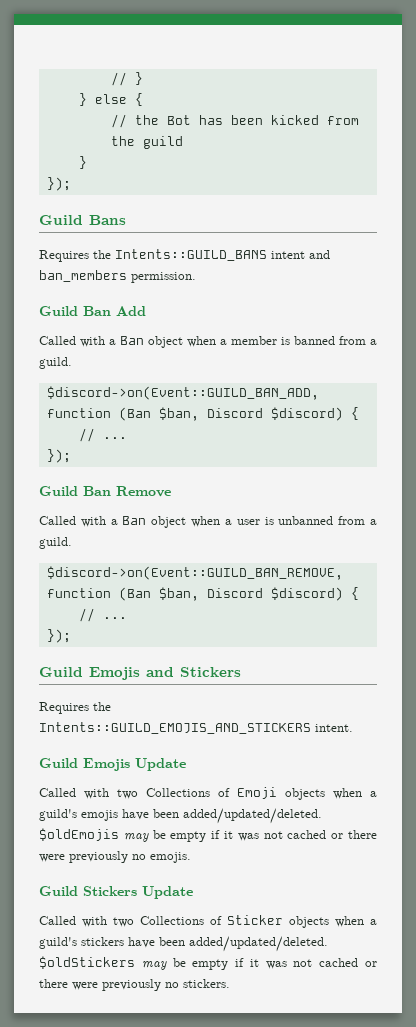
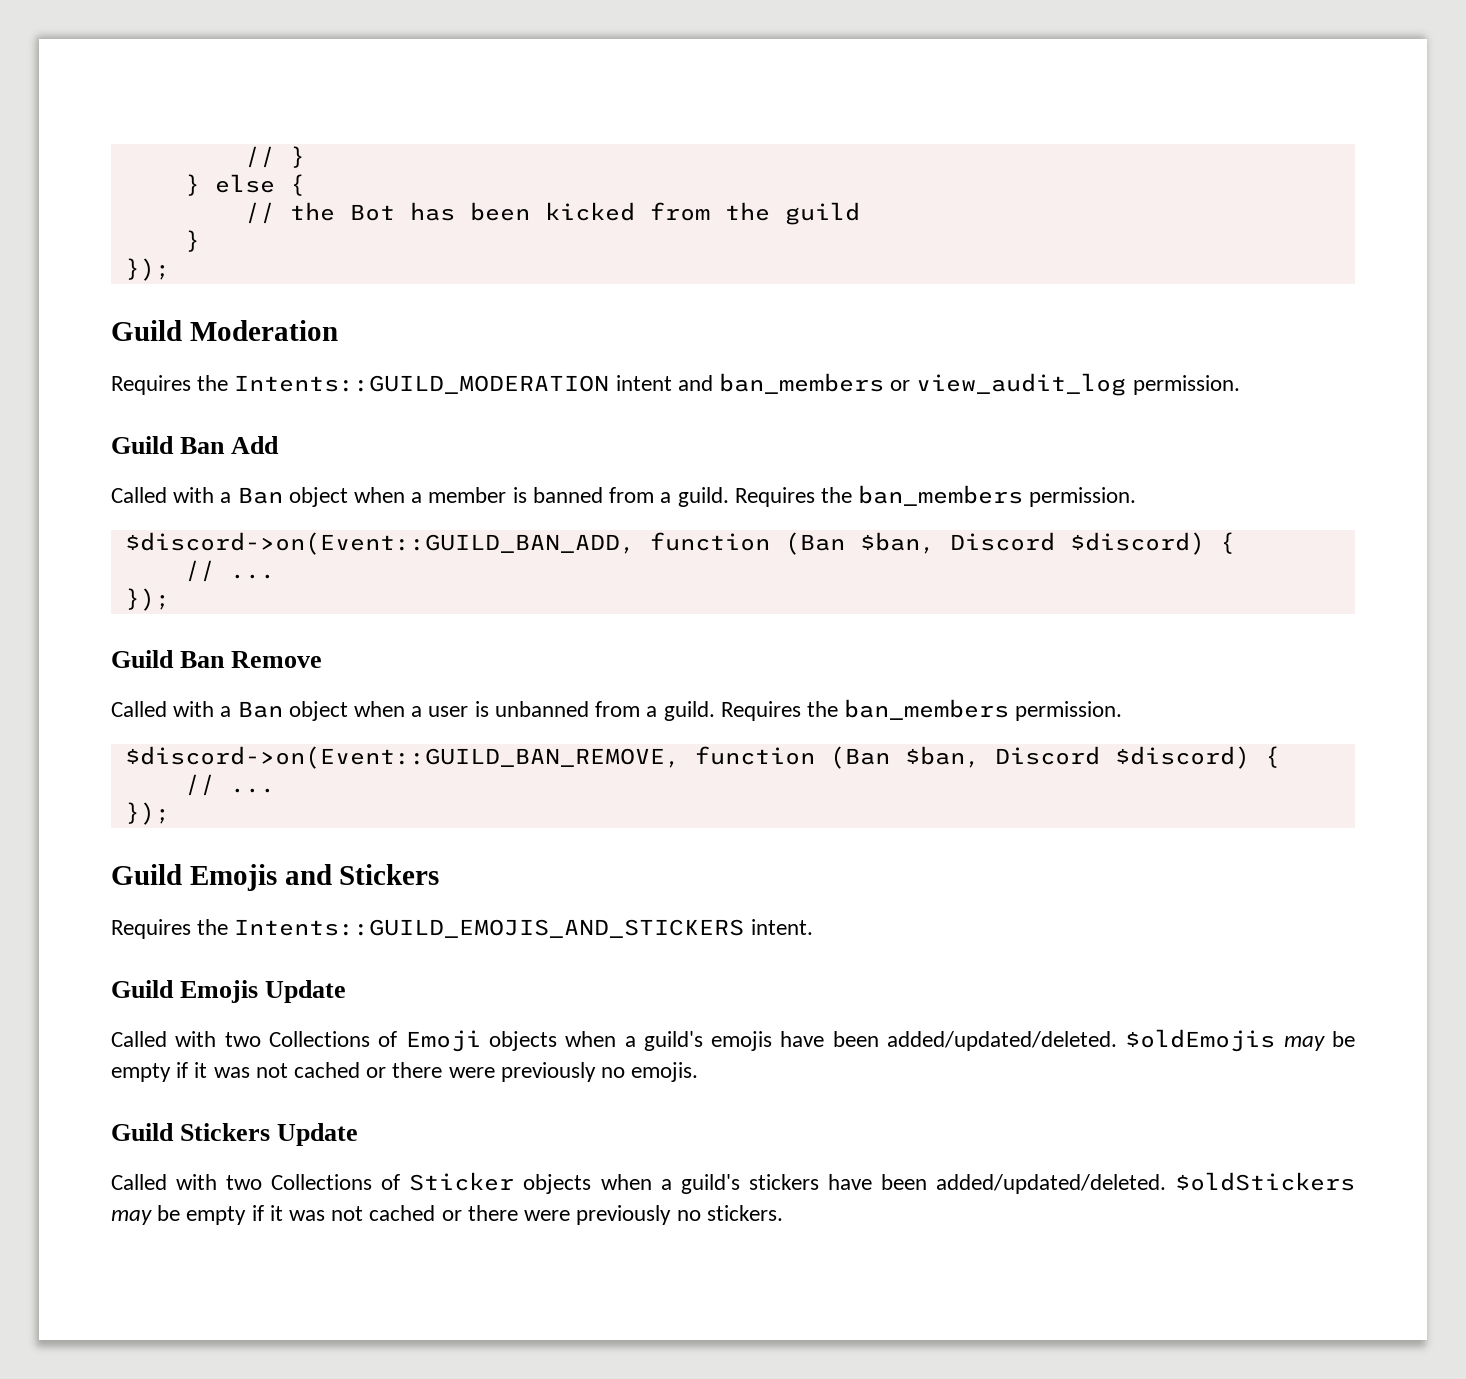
- Guild Bans
- Requires the Intents::GUILD_BANS intent and ban_members permission.
+ Guild Moderation
+ Requires the Intents::GUILD_MODERATION intent and ban_members or view_audit_log permission.
- Called with a Ban object when a member is banned from a guild.
+ Called with a Ban object when a member is banned from a guild. Requires the ban_members permission.
- Called with a Ban object when a user is unbanned from a guild.
+ Called with a Ban object when a user is unbanned from a guild. Requires the ban_members permission.

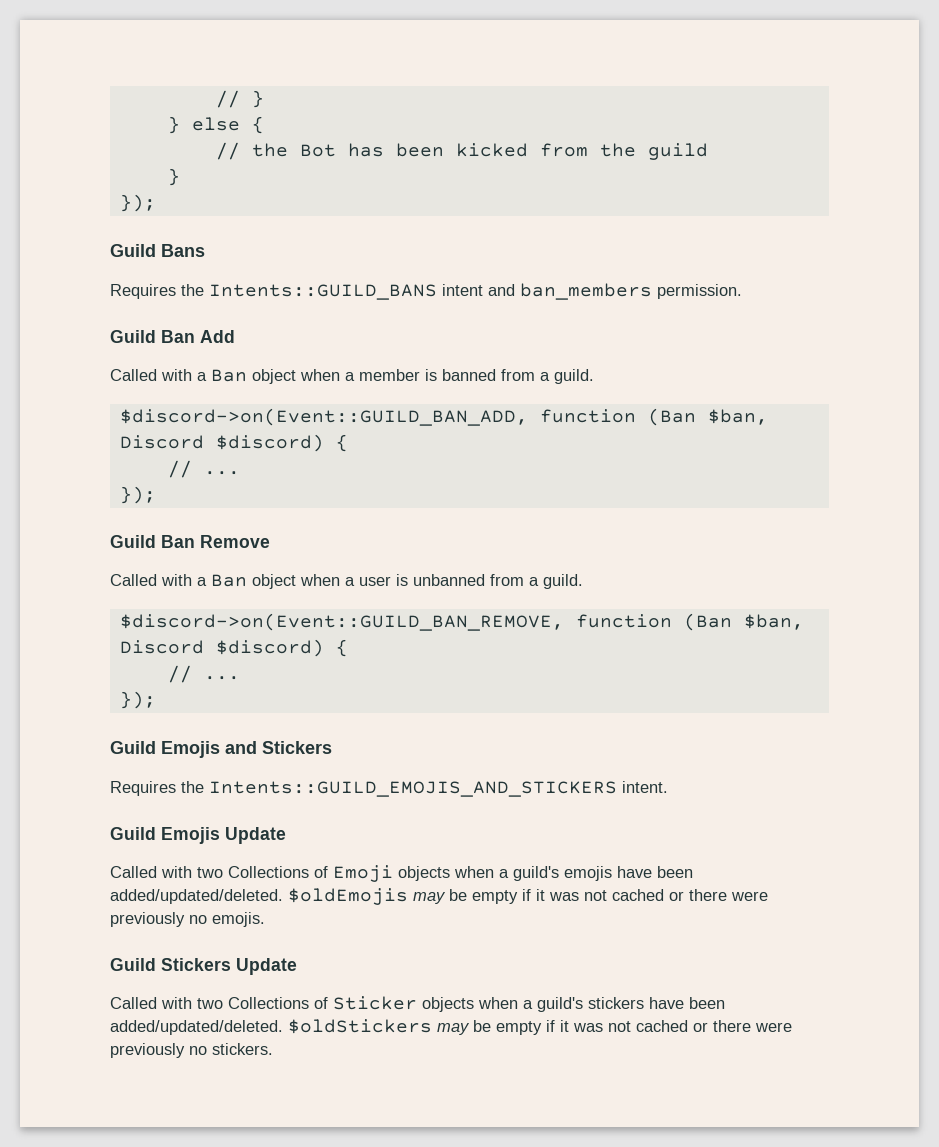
- Guild Moderation
- Requires the Intents::GUILD_MODERATION intent and ban_members or view_audit_log permission.
+ Guild Bans
+ Requires the Intents::GUILD_BANS intent and ban_members permission.
- Called with a Ban object when a member is banned from a guild. Requires the ban_members permission.
+ Called with a Ban object when a member is banned from a guild.
- Called with a Ban object when a user is unbanned from a guild. Requires the ban_members permission.
+ Called with a Ban object when a user is unbanned from a guild.

